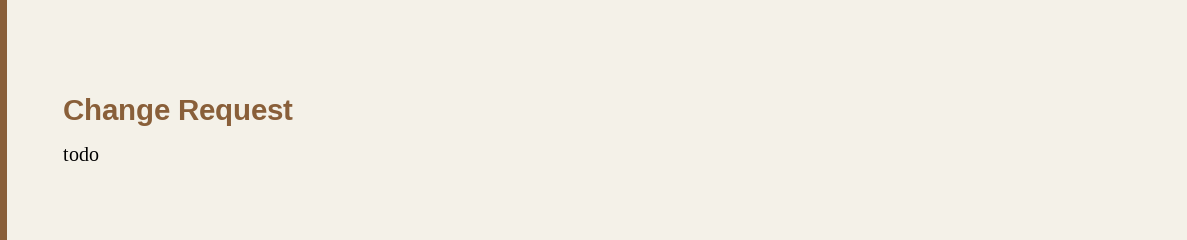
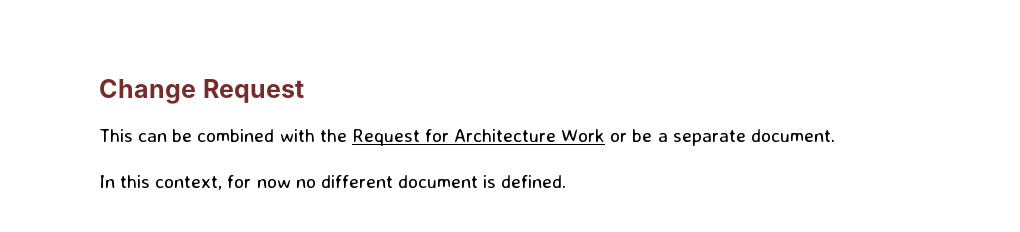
- todo
+ This can be combined with the Request for Architecture Work or be a separate document.
+ In this context, for now no different document is defined.

